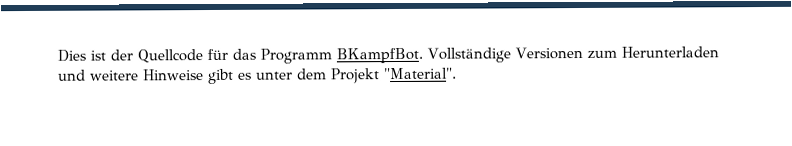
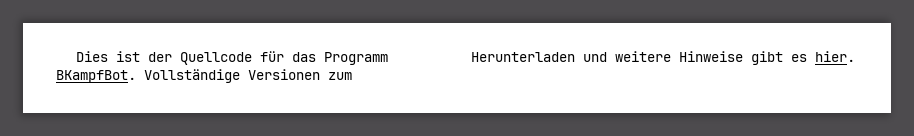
- Vollständige Versionen zum Herunterladen und weitere Hinweise gibt es unter dem Projekt "Material".
+ Vollständige Versionen zum Herunterladen und weitere Hinweise gibt es hier.

